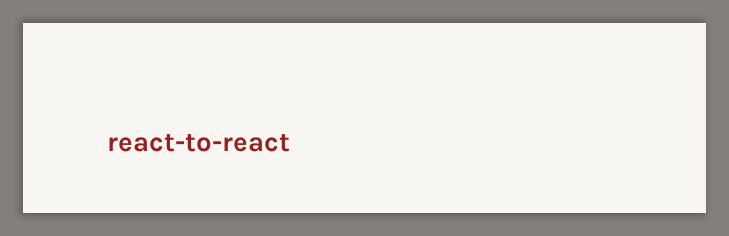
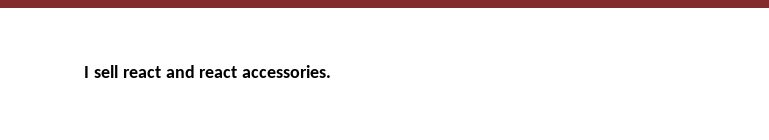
- react-to-react
+ I sell react and react accessories.

